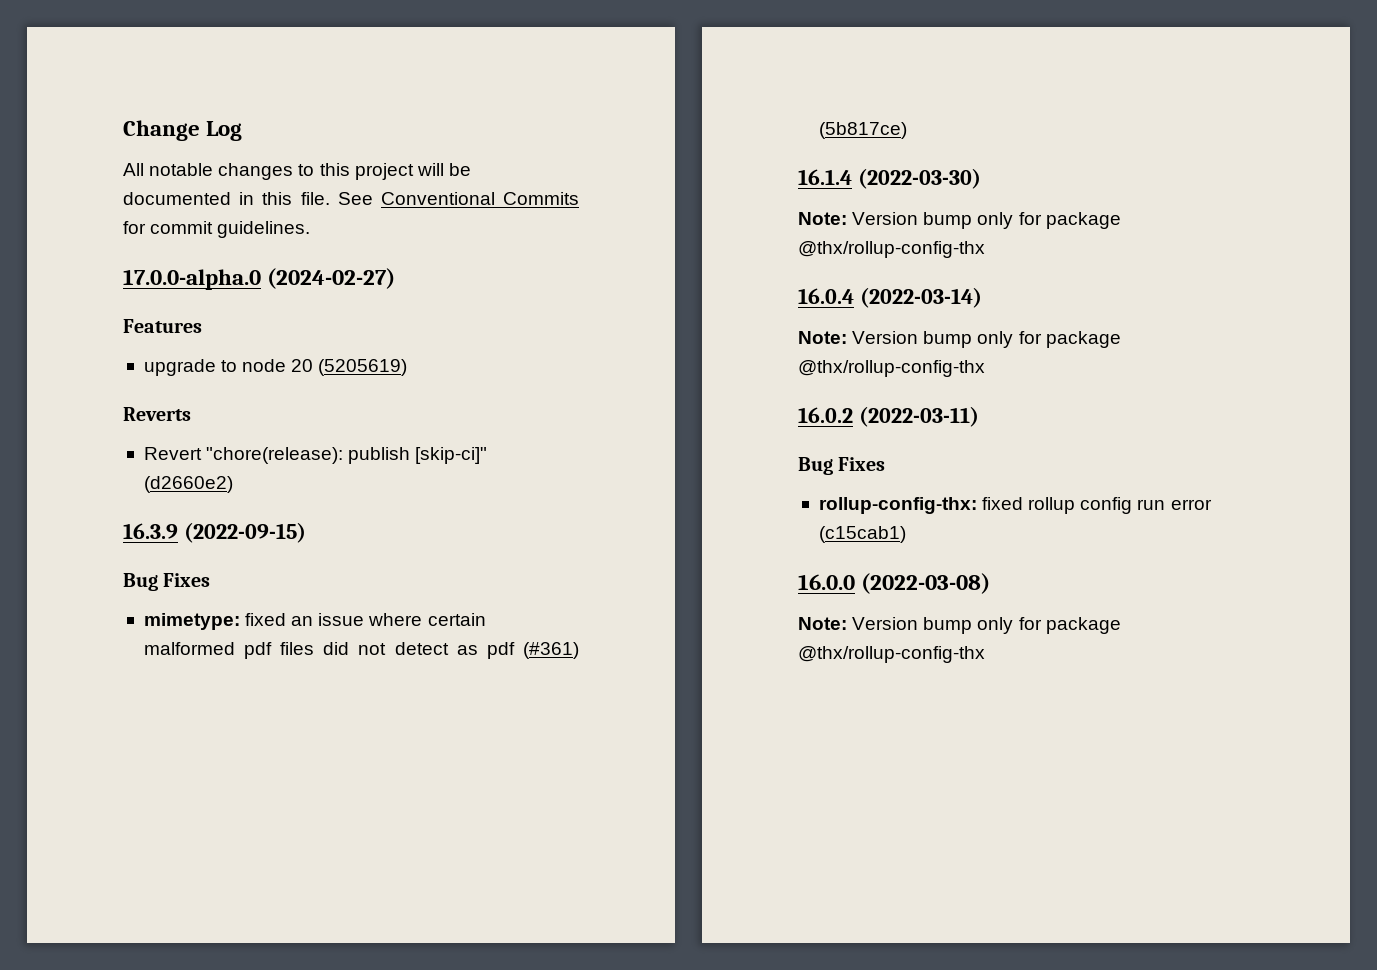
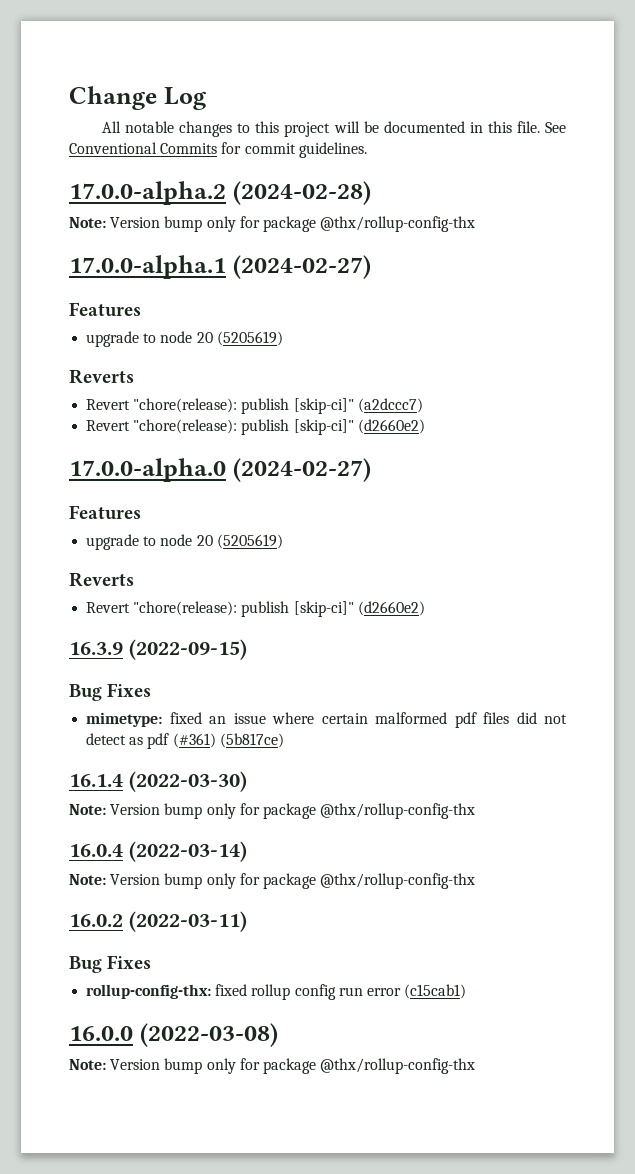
+ 17.0.0-alpha.2 (2024-02-28)
+ Note: Version bump only for package @thx/rollup-config-thx
+ 17.0.0-alpha.1 (2024-02-27)
+ Features
+ upgrade to node 20 (5205619)
+ Reverts
+ Revert "chore(release): publish [skip-ci]" (a2dccc7)
+ Revert "chore(release): publish [skip-ci]" (d2660e2)

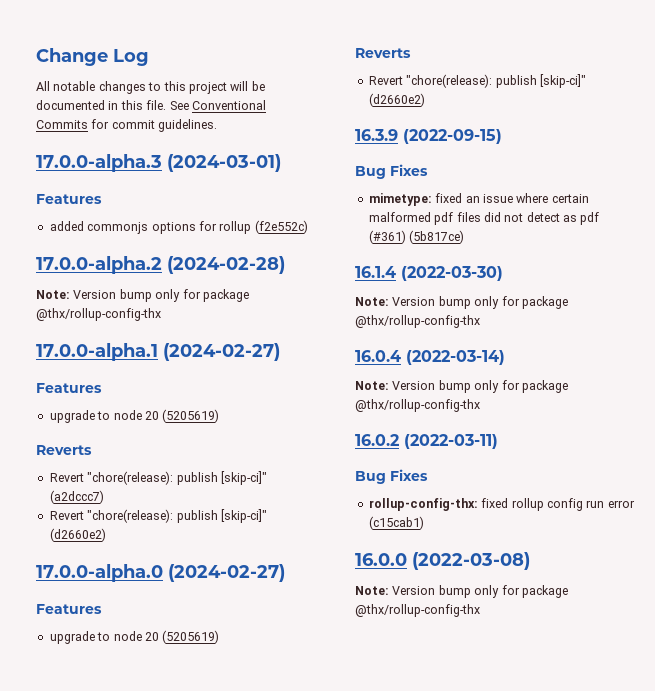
+ 17.0.0-alpha.3 (2024-03-01)
+ Features
+ added commonjs options for rollup (f2e552c)

